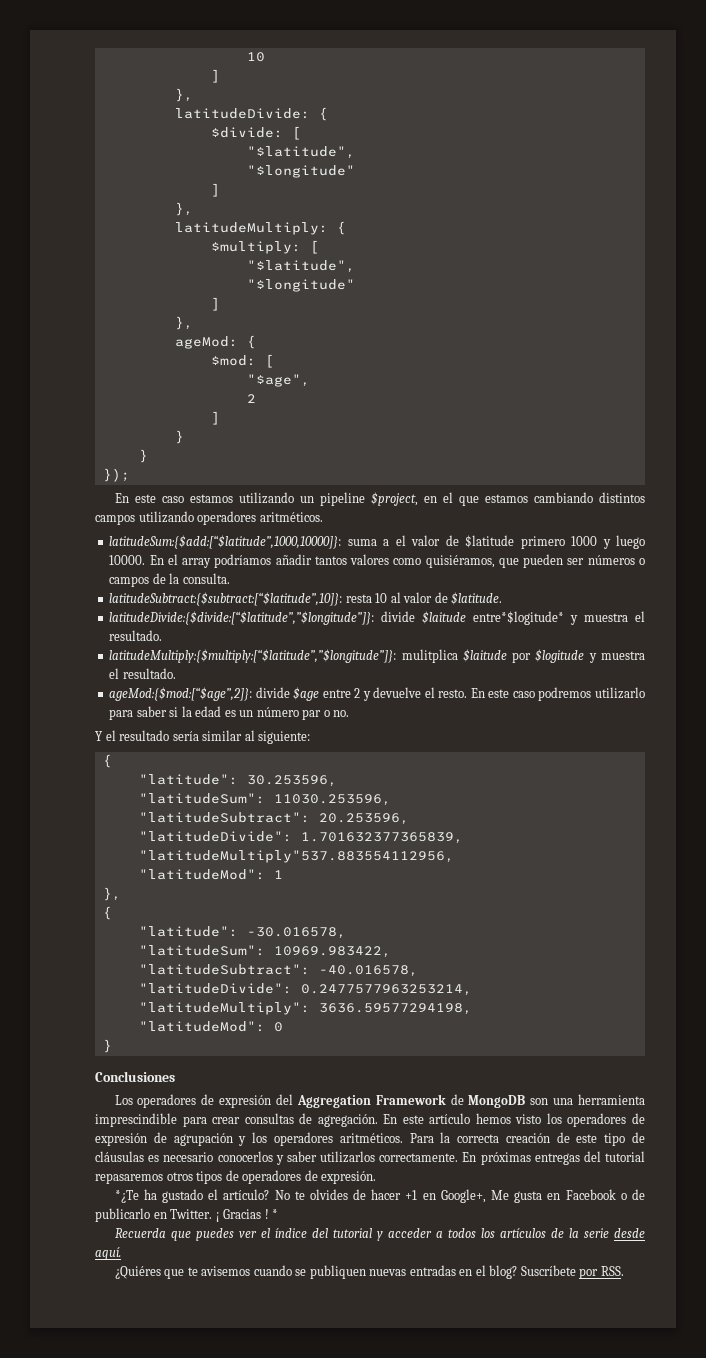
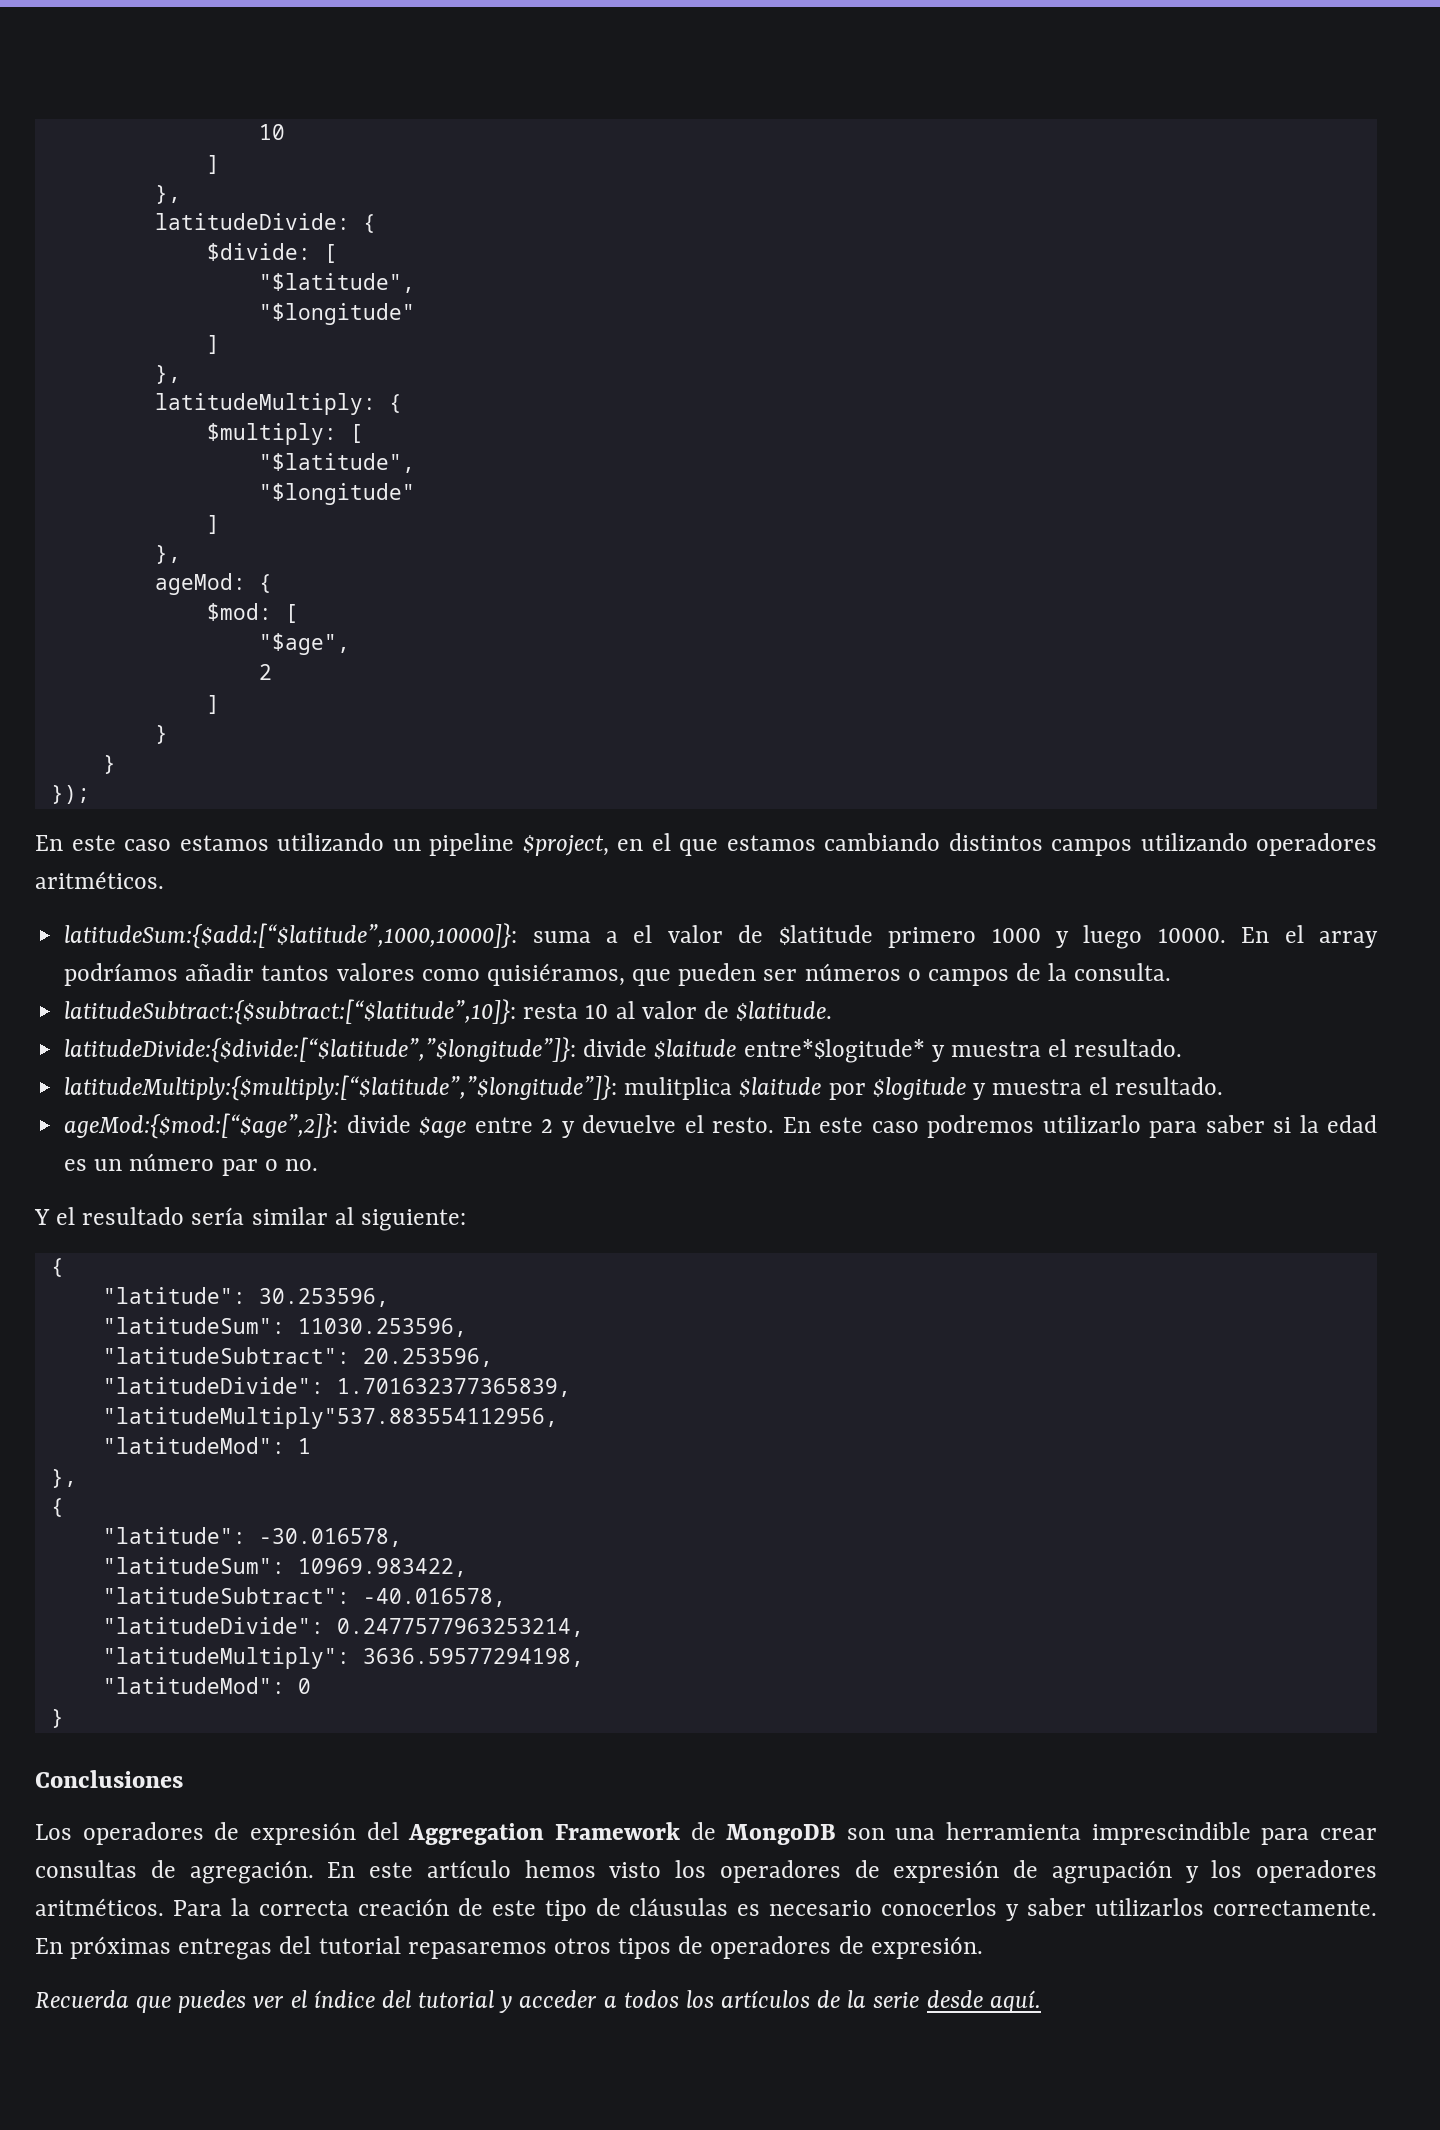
- *¿Te ha gustado el artículo? No te olvides de hacer +1 en Google+, Me gusta en Facebook o de publicarlo en Twitter. ¡ Gracias ! *
- ¿Quiéres que te avisemos cuando se publiquen nuevas entradas en el blog? Suscríbete por RSS.

